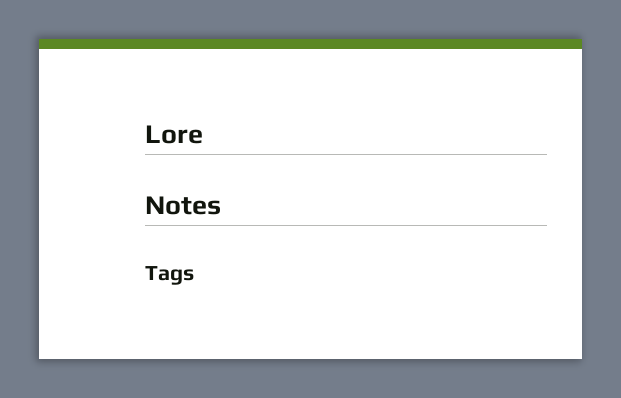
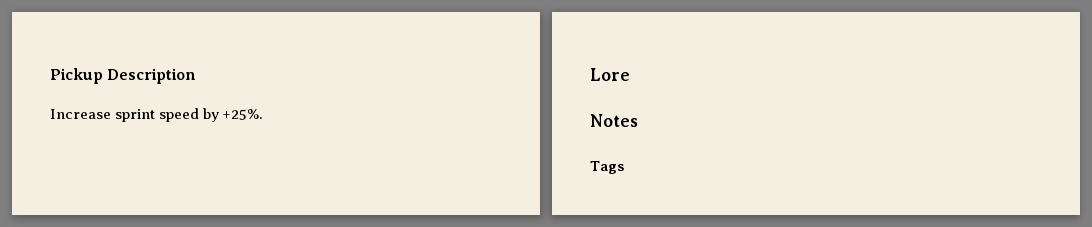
+ Pickup Description
+ Increase sprint speed by +25%.

